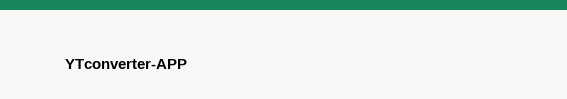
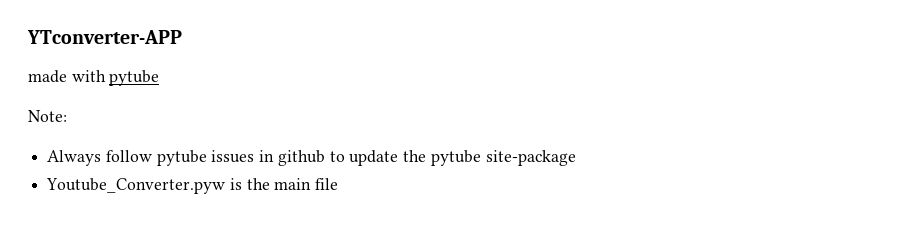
+ made with pytube
+ Note:
+ Always follow pytube issues in github to update the pytube site-package
+ Youtube_Converter.pyw is the main file

